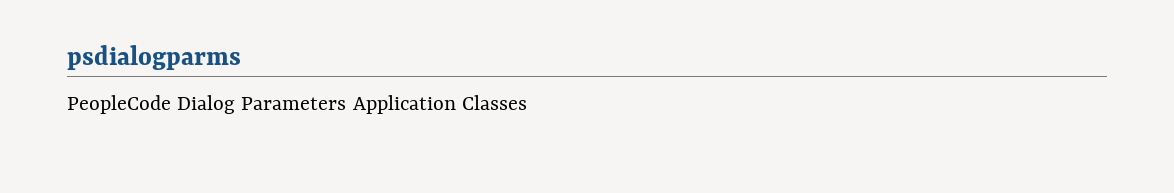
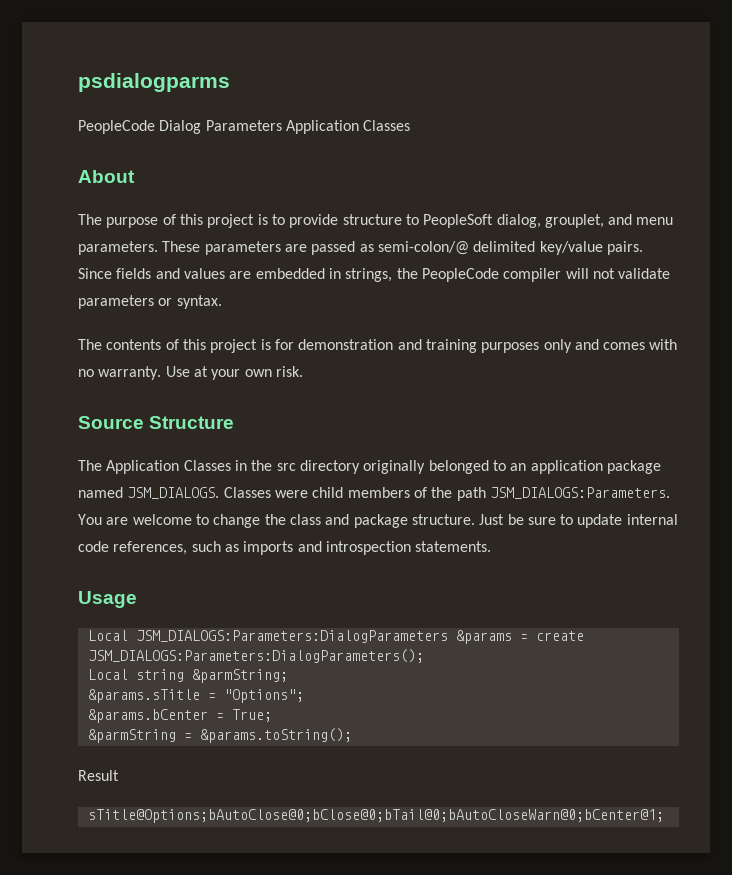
+ About
+ The purpose of this project is to provide structure to PeopleSoft dialog, grouplet, and menu parameters. These parameters are passed as semi-colon/@ delimited key/value pairs. Since fields and values are embedded in strings, the PeopleCode compiler will not validate parameters or syntax.
+ The contents of this project is for demonstration and training purposes only and comes with no warranty. Use at your own risk.
+ Source Structure
+ The Application Classes in the src directory originally belonged to an application package named JSM_DIALOGS. Classes were child members of the path JSM_DIALOGS:Parameters. You are welcome to change the class and package structure. Just be sure to update internal code references, such as imports and introspection statements.
+ Usage
+ Local JSM_DIALOGS:Parameters:DialogParameters &params = create JSM_DIALOGS:Parameters:DialogParameters();
+ Local string &parmString;
+ &params.sTitle = "Options";
+ &params.bCenter = True;
+ &parmString = &params.toString();
+ Result
+ sTitle@Options;bAutoClose@0;bClose@0;bTail@0;bAutoCloseWarn@0;bCenter@1;

